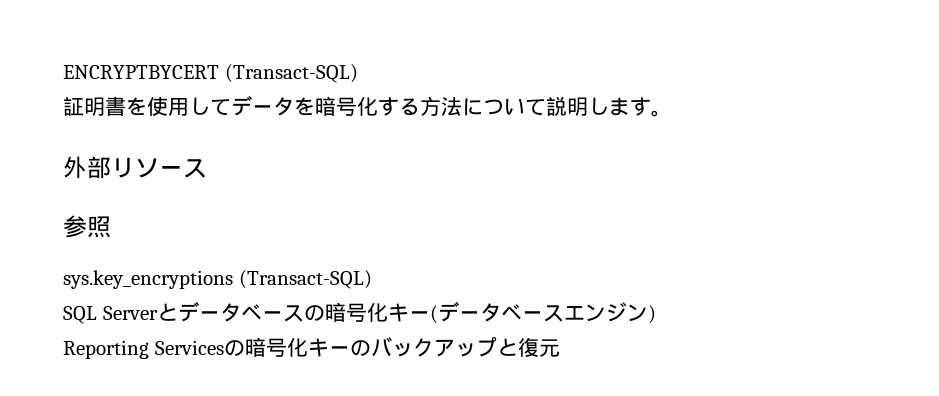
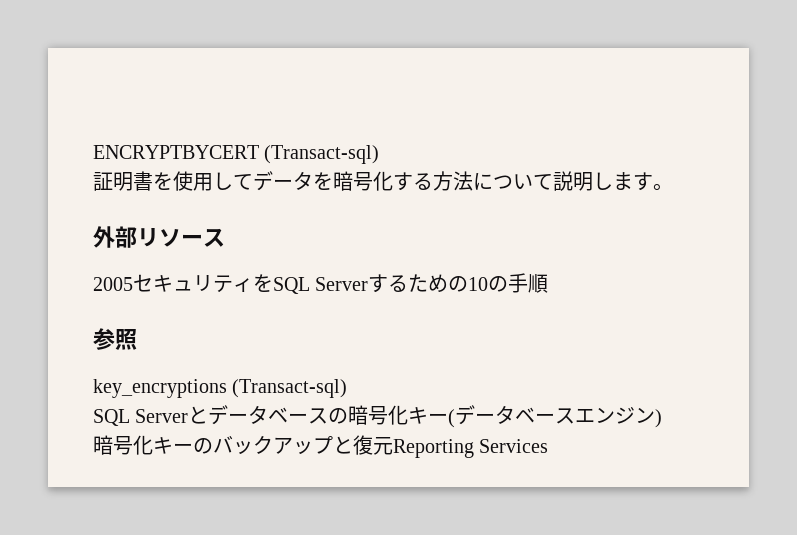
- ENCRYPTBYCERT (Transact-SQL)
+ ENCRYPTBYCERT (Transact-sql)
+ 2005セキュリティをSQL Serverするための10の手順
- sys.key_encryptions (Transact-SQL)
+ key_encryptions (Transact-sql)
- Reporting Servicesの暗号化キーのバックアップと復元
+ 暗号化キーのバックアップと復元Reporting Services

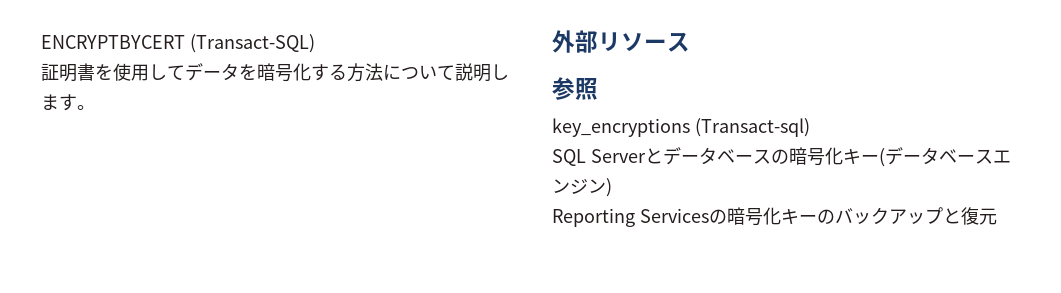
- ENCRYPTBYCERT (Transact-sql)
+ ENCRYPTBYCERT (Transact-SQL)
- 2005セキュリティをSQL Serverするための10の手順
- 暗号化キーのバックアップと復元Reporting Services
+ Reporting Servicesの暗号化キーのバックアップと復元

